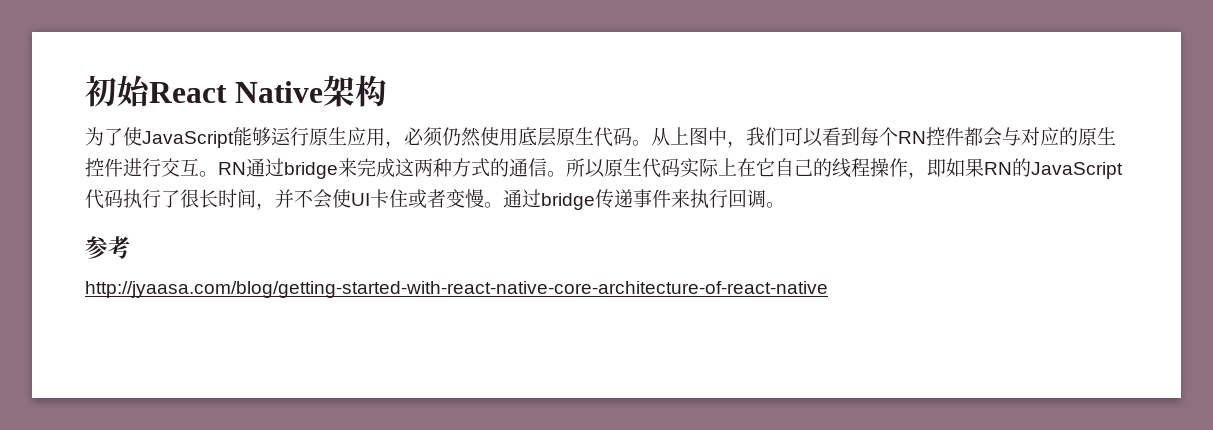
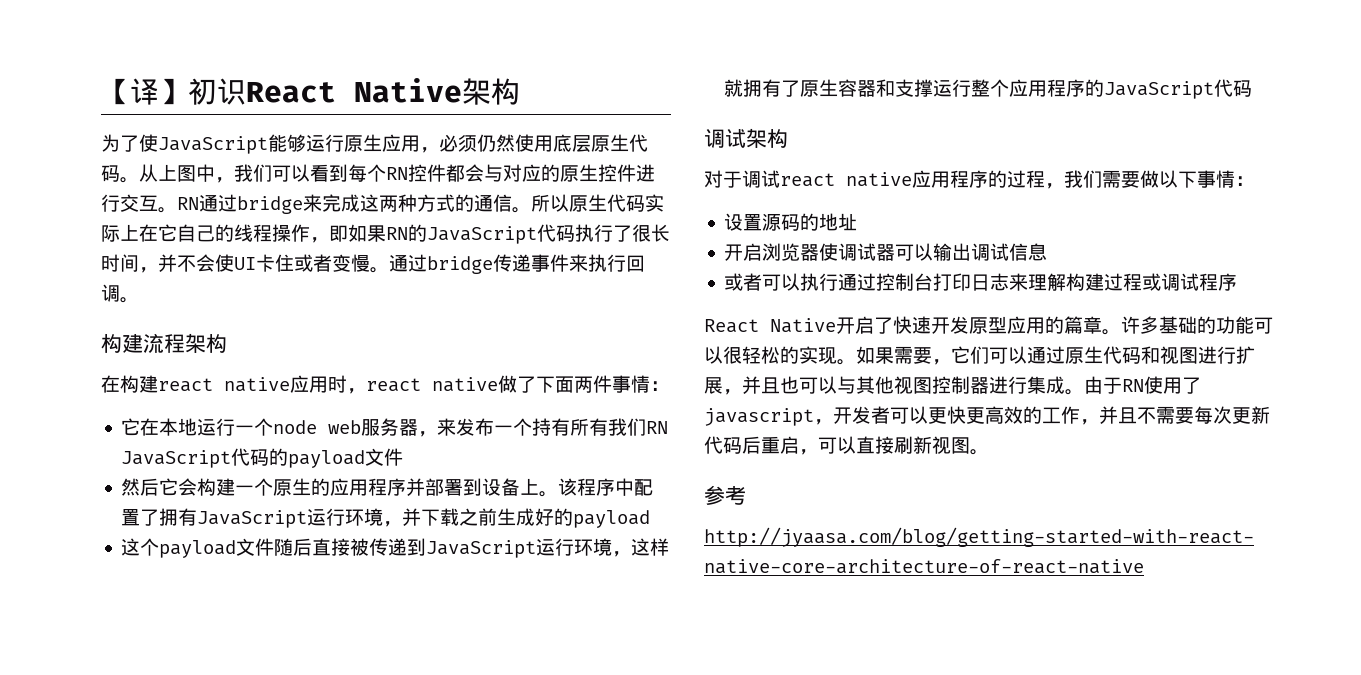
- 初始React Native架构
+ 【译】初识React Native架构
+ 构建流程架构
+ 在构建react native应用时，react native做了下面两件事情：
+ 它在本地运行一个node web服务器，来发布一个持有所有我们RN JavaScript代码的payload文件
+ 然后它会构建一个原生的应用程序并部署到设备上。该程序中配置了拥有JavaScript运行环境，并下载之前生成好的payload
+ 这个payload文件随后直接被传递到JavaScript运行环境，这样就拥有了原生容器和支撑运行整个应用程序的JavaScript代码
+ 调试架构
+ 对于调试react native应用程序的过程，我们需要做以下事情：
+ 设置源码的地址
+ 开启浏览器使调试器可以输出调试信息
+ 或者可以执行通过控制台打印日志来理解构建过程或调试程序
+ React Native开启了快速开发原型应用的篇章。许多基础的功能可以很轻松的实现。如果需要，它们可以通过原生代码和视图进行扩展，并且也可以与其他视图控制器进行集成。由于RN使用了javascript，开发者可以更快更高效的工作，并且不需要每次更新代码后重启，可以直接刷新视图。

